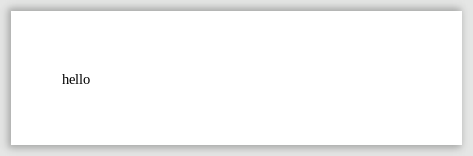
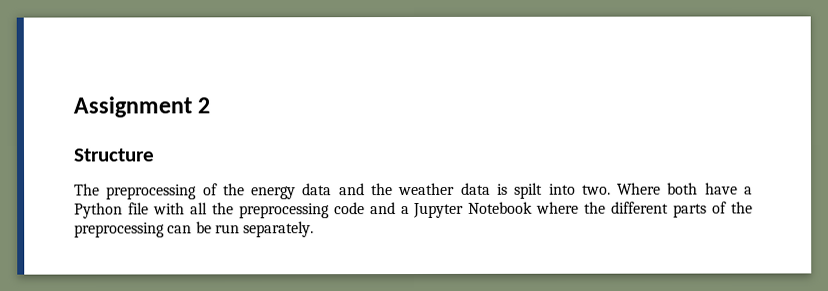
- hello
+ Assignment 2
+ Structure
+ The preprocessing of the energy data and the weather data is spilt into two. Where both have a Python file with all the preprocessing code and a Jupyter Notebook where the different parts of the preprocessing can be run separately.

